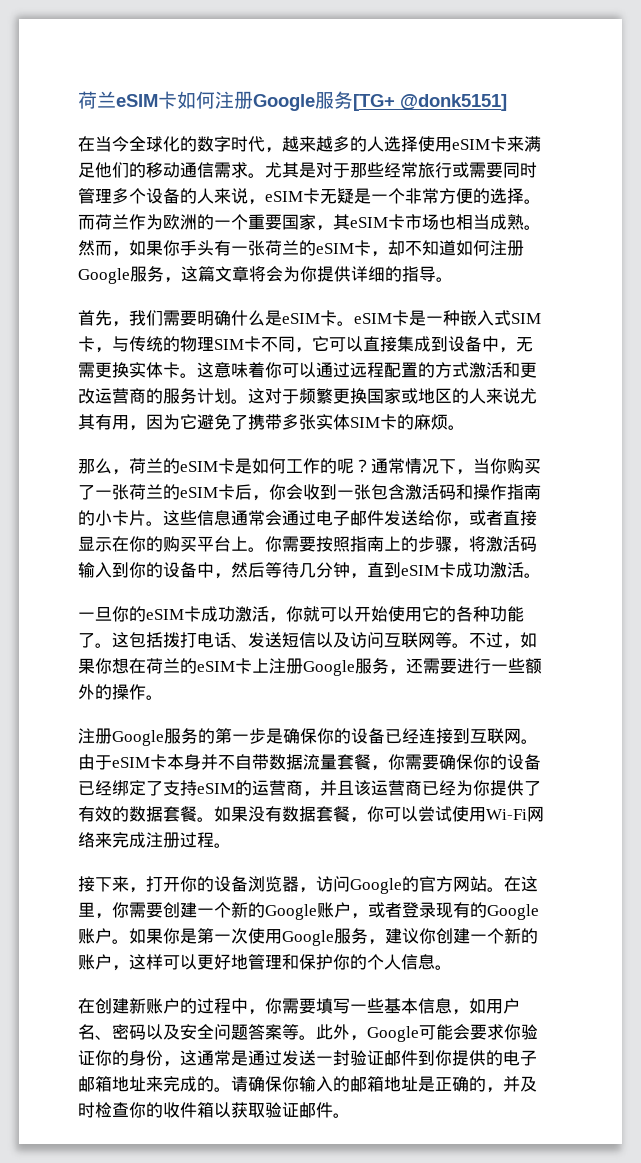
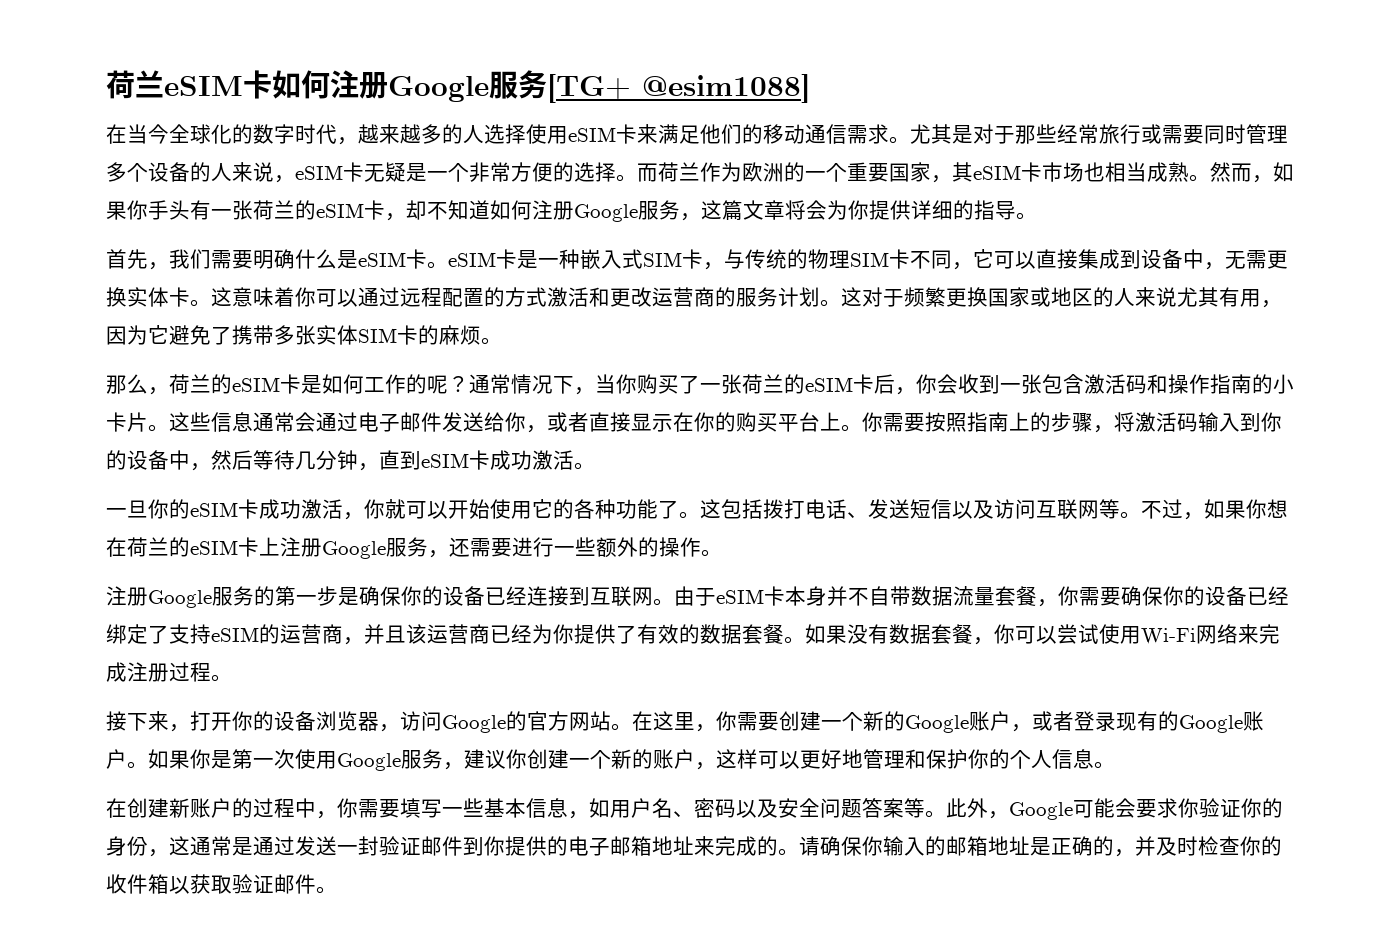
- 荷兰eSIM卡如何注册Google服务[TG+ @donk5151]
+ 荷兰eSIM卡如何注册Google服务[TG+ @esim1088]

